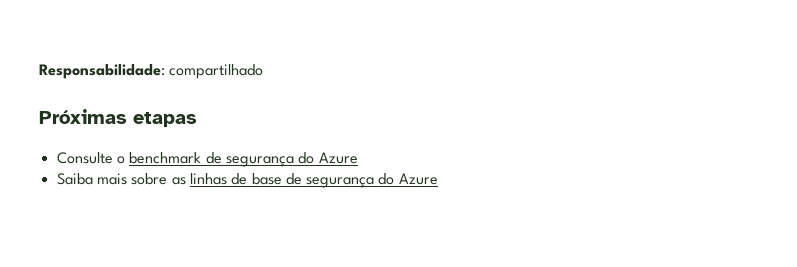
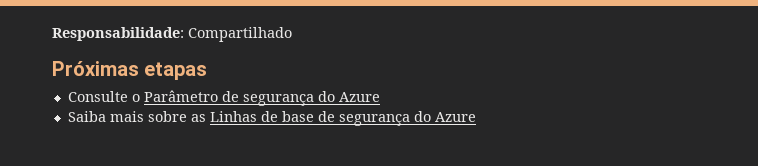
- Responsabilidade: compartilhado
+ Responsabilidade: Compartilhado
- Consulte o benchmark de segurança do Azure
+ Consulte o Parâmetro de segurança do Azure
- Saiba mais sobre as linhas de base de segurança do Azure
+ Saiba mais sobre as Linhas de base de segurança do Azure

